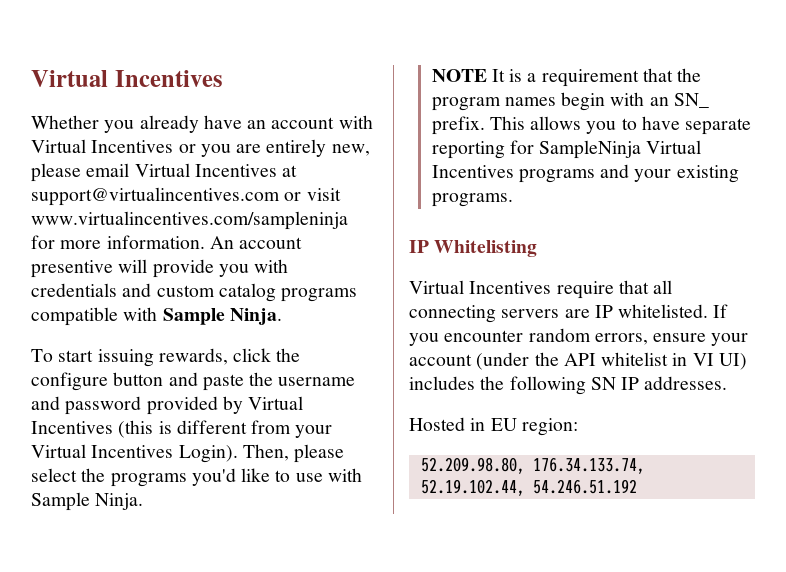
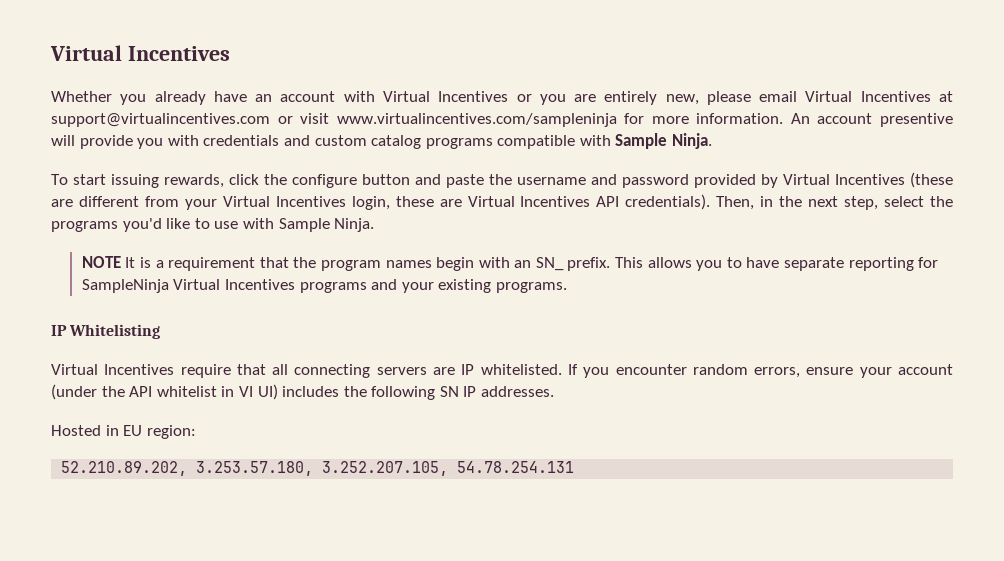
- To start issuing rewards, click the configure button and paste the username and password provided by Virtual Incentives (this is different from your Virtual Incentives Login). Then, please select the programs you'd like to use with Sample Ninja.
+ To start issuing rewards, click the configure button and paste the username and password provided by Virtual Incentives (these are different from your Virtual Incentives login, these are Virtual Incentives API credentials). Then, in the next step, select the programs you'd like to use with Sample Ninja.
- 52.209.98.80, 176.34.133.74, 52.19.102.44, 54.246.51.192
+ 52.210.89.202, 3.253.57.180, 3.252.207.105, 54.78.254.131

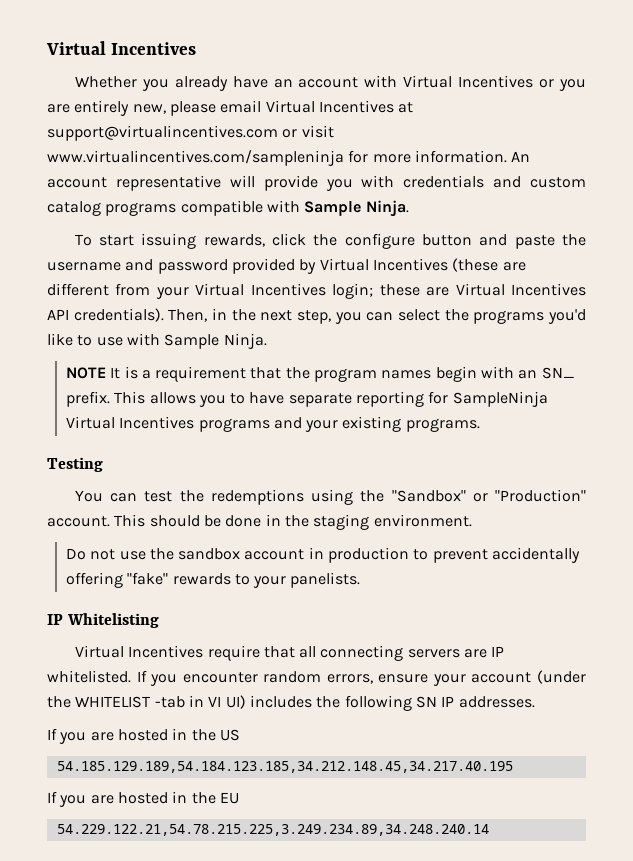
- An account presentive will provide you with credentials and custom catalog programs compatible with Sample Ninja.
+ An account representative will provide you with credentials and custom catalog programs compatible with Sample Ninja.
- To start issuing rewards, click the configure button and paste the username and password provided by Virtual Incentives (these are different from your Virtual Incentives login, these are Virtual Incentives API credentials).
+ To start issuing rewards, click the configure button and paste the username and password provided by Virtual Incentives (these are different from your Virtual Incentives login; these are Virtual Incentives API credentials).
- Then, in the next step, select the programs you'd like to use with Sample Ninja.
+ Then, in the next step, you can select the programs you'd like to use with Sample Ninja.
+ Testing
+ You can test the redemptions using the "Sandbox" or "Production" account. This should be done in the staging environment.
+ Do not use the sandbox account in production to prevent accidentally offering "fake" rewards to your panelists.
- If you encounter random errors, ensure your account (under the API whitelist in VI UI) includes the following SN IP addresses.
+ If you encounter random errors, ensure your account (under the WHITELIST -tab in VI UI) includes the following SN IP addresses.
- Hosted in EU region:
- 52.210.89.202, 3.253.57.180, 3.252.207.105, 54.78.254.131
+ If you are hosted in the US
+ 54.185.129.189,54.184.123.185,34.212.148.45,34.217.40.195
+ If you are hosted in the EU
+ 54.229.122.21,54.78.215.225,3.249.234.89,34.248.240.14

